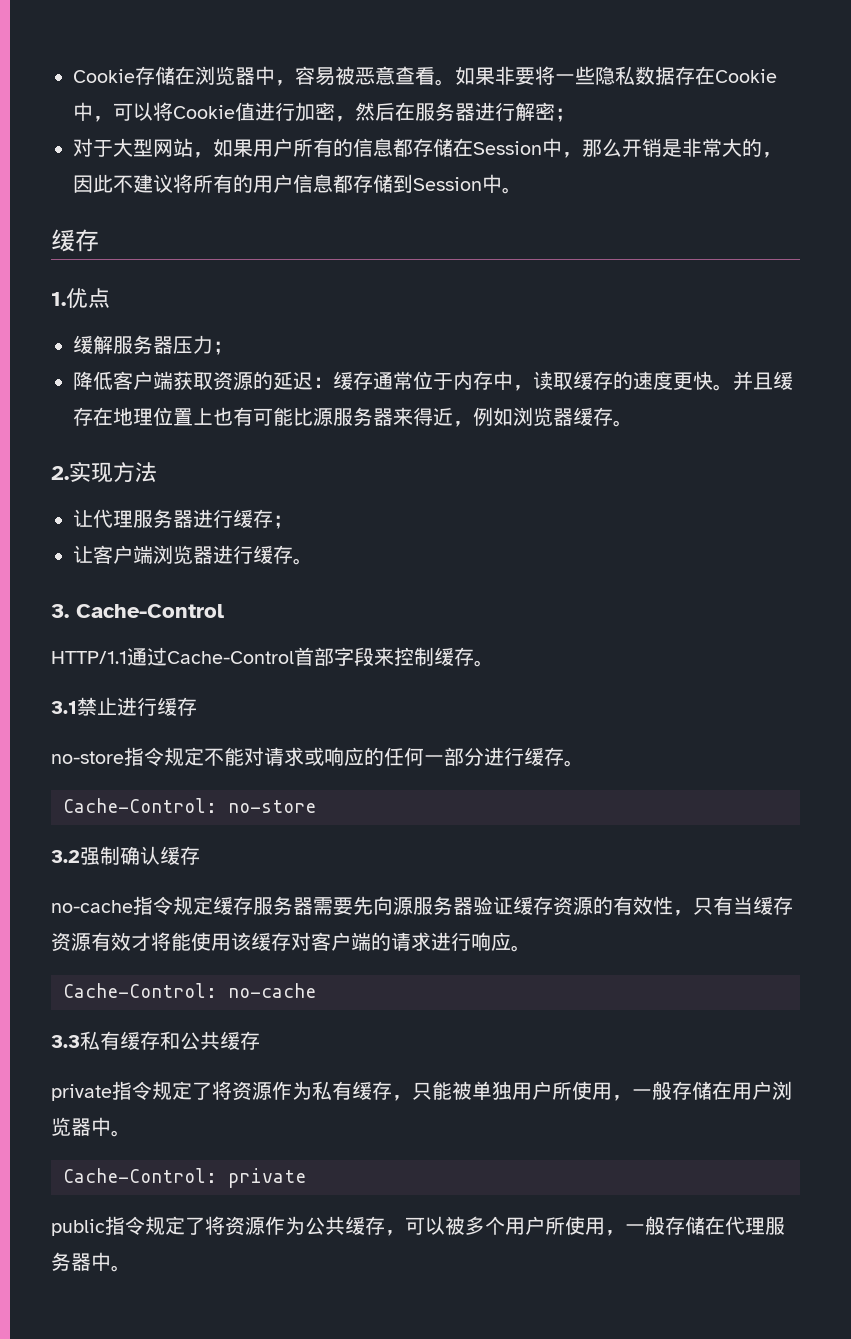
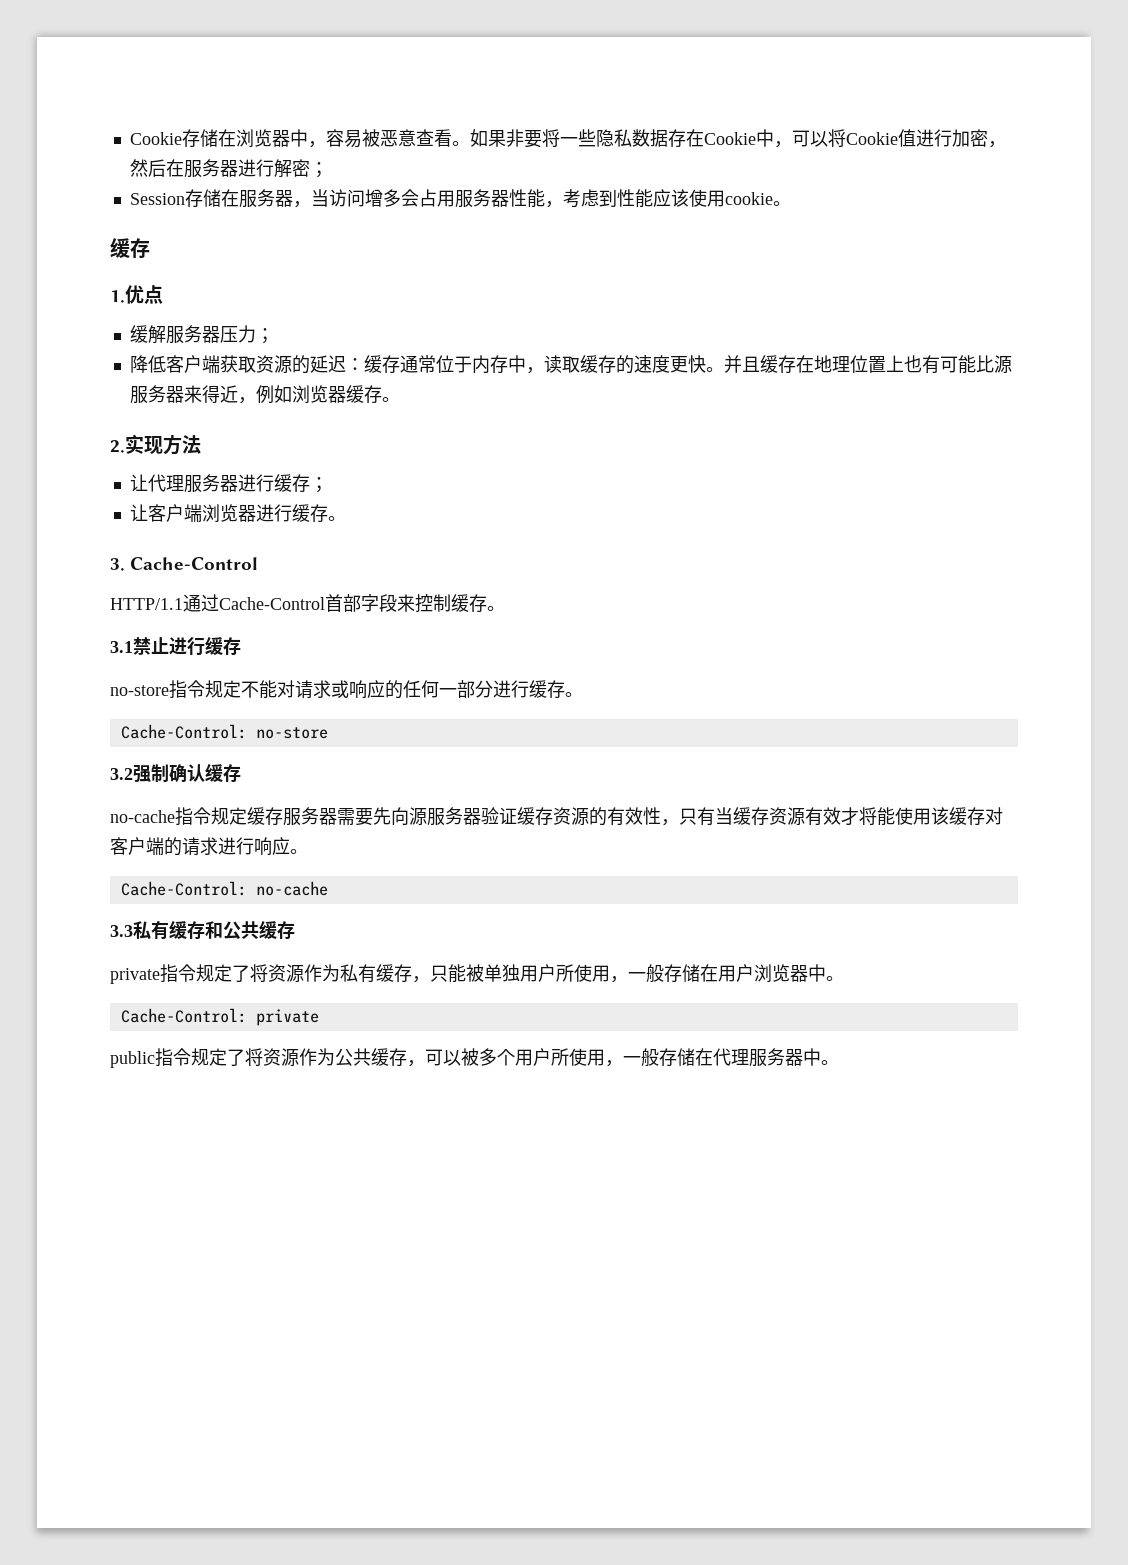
- 对于大型网站，如果用户所有的信息都存储在Session中，那么开销是非常大的，因此不建议将所有的用户信息都存储到Session中。
+ Session存储在服务器，当访问增多会占用服务器性能，考虑到性能应该使用cookie。

